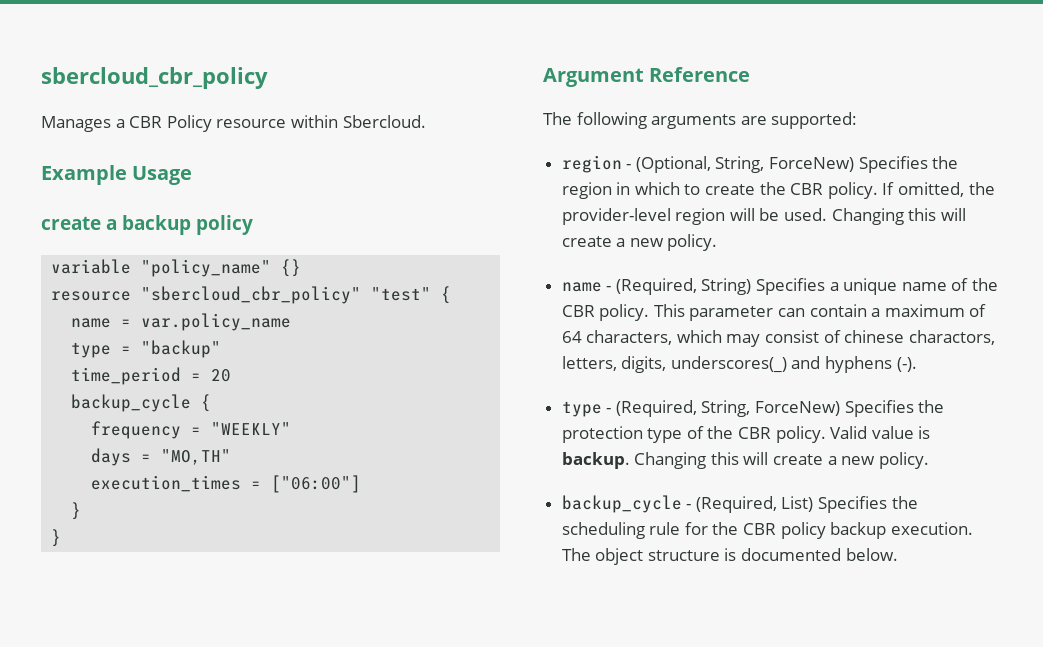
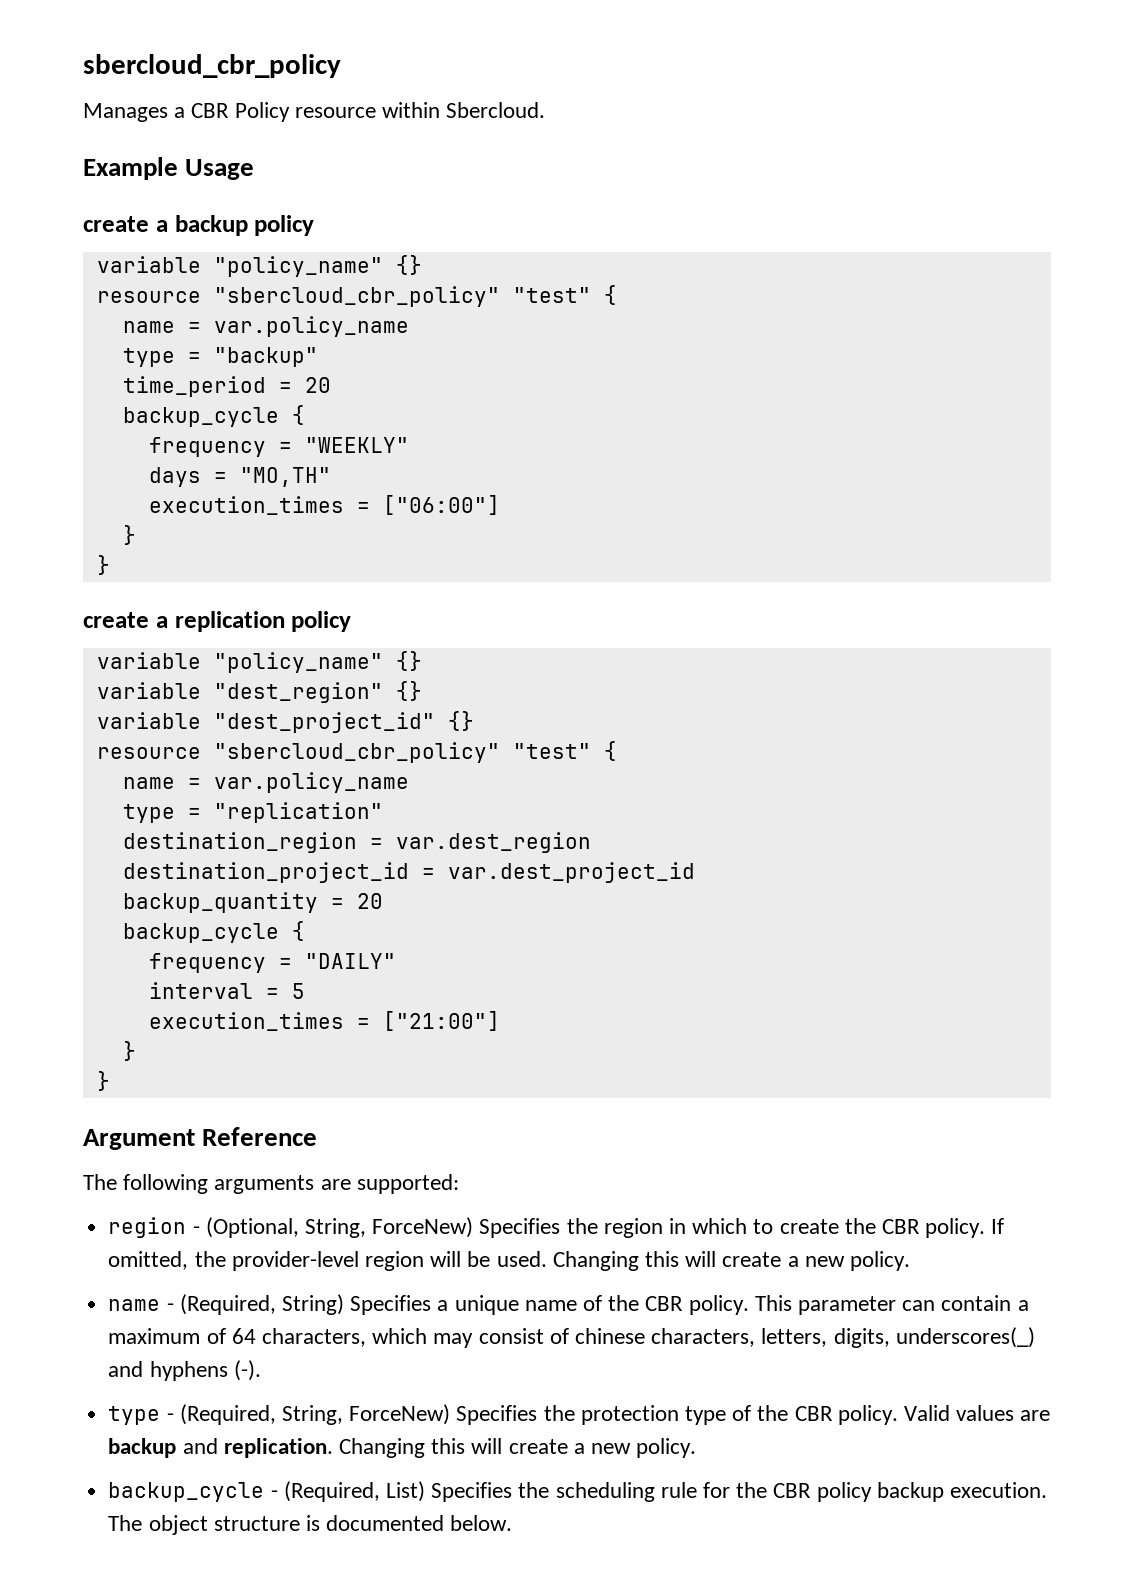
+ create a replication policy
+ variable "policy_name" {}
+ variable "dest_region" {}
+ variable "dest_project_id" {}
+ resource "sbercloud_cbr_policy" "test" {
+ name = var.policy_name
+ type = "replication"
+ destination_region = var.dest_region
+ destination_project_id = var.dest_project_id
+ backup_quantity = 20
+ backup_cycle {
+ frequency = "DAILY"
+ interval = 5
+ execution_times = ["21:00"]
+ }
+ }
- This parameter can contain a maximum of 64 characters, which may consist of chinese charactors, letters, digits, underscores(_) and hyphens (-).
+ This parameter can contain a maximum of 64 characters, which may consist of chinese characters, letters, digits, underscores(_) and hyphens (-).
- Valid value is backup.
+ Valid values are backup and replication.

